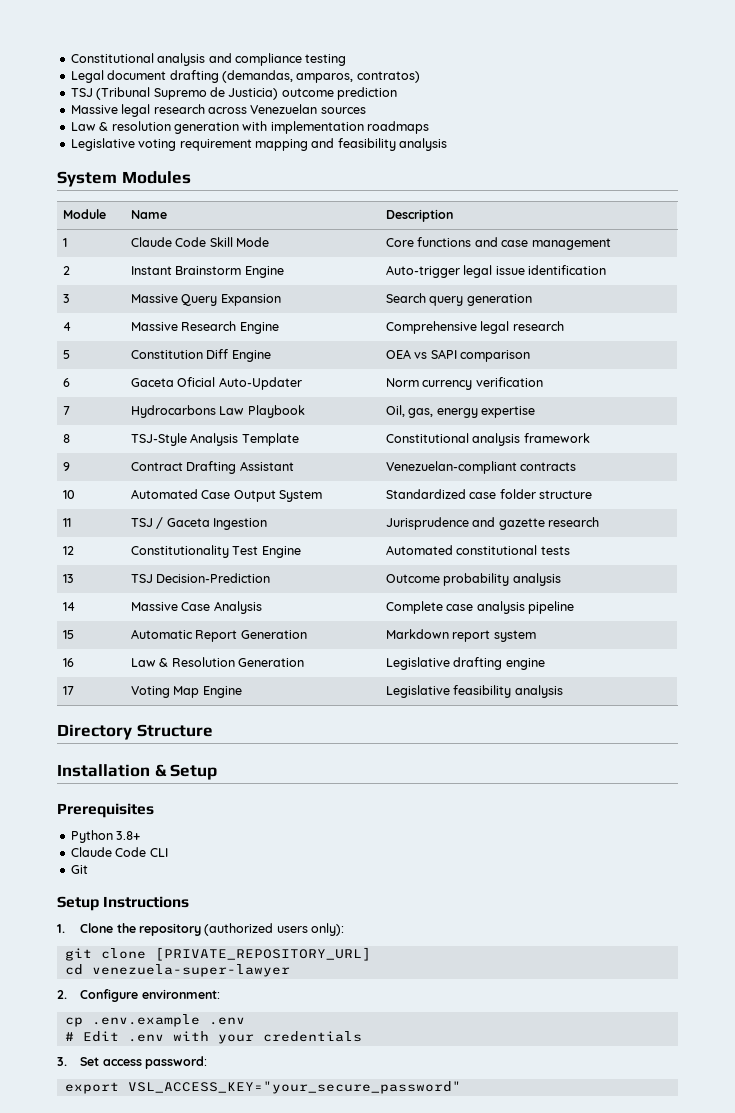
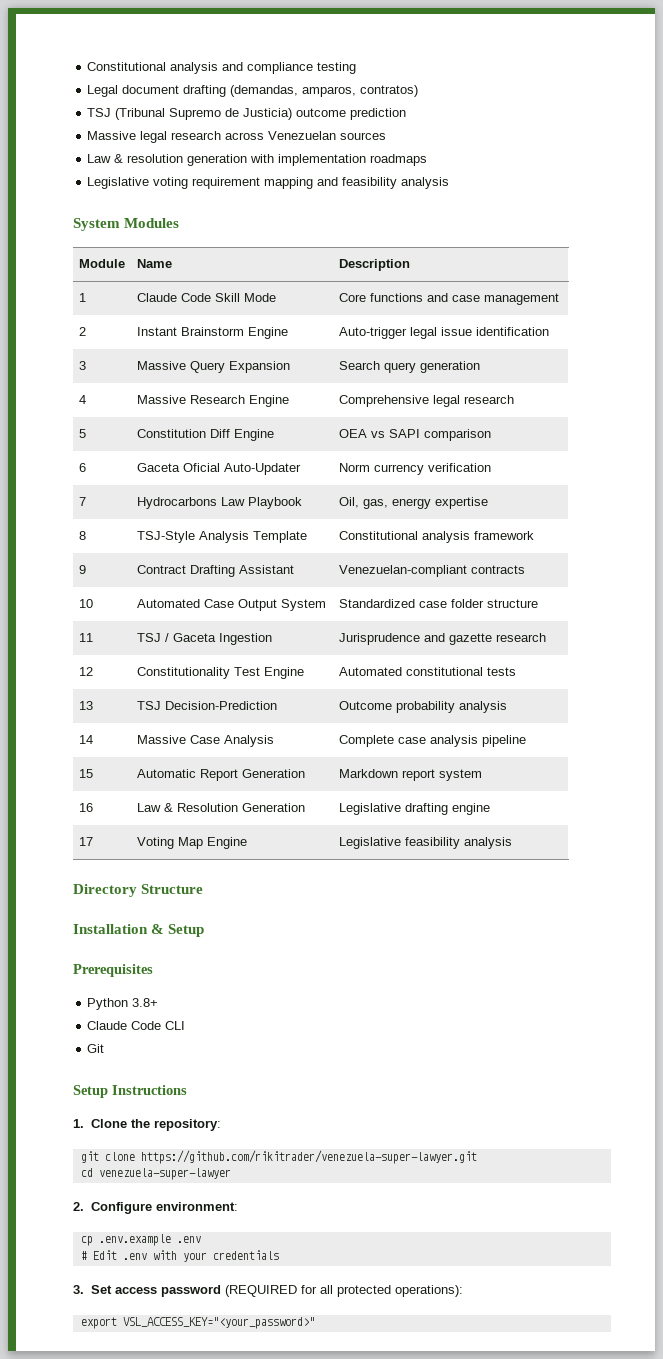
- 1. Clone the repository (authorized users only):
+ 1. Clone the repository:
- git clone [PRIVATE_REPOSITORY_URL]
+ git clone https://github.com/rikitrader/venezuela-super-lawyer.git
- 3. Set access password:
+ 3. Set access password (REQUIRED for all protected operations):
- export VSL_ACCESS_KEY="your_secure_password"
+ export VSL_ACCESS_KEY="<your_password>"

